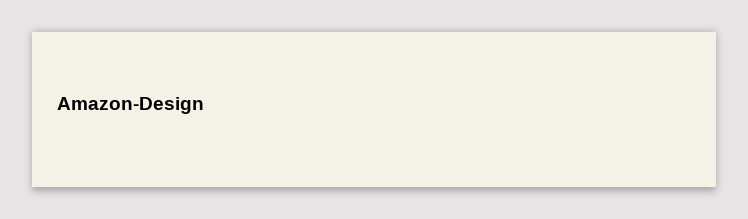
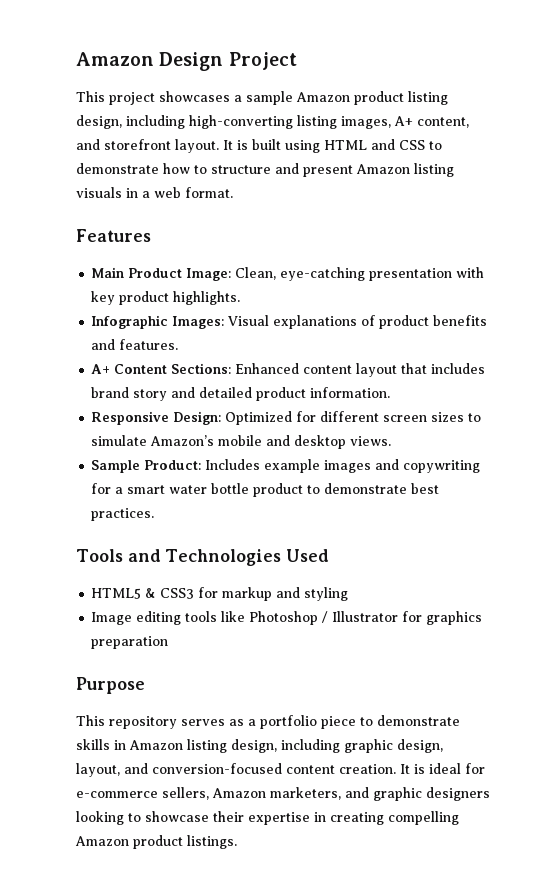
- Amazon-Design
+ Amazon Design Project
+ This project showcases a sample Amazon product listing design, including high-converting listing images, A+ content, and storefront layout. It is built using HTML and CSS to demonstrate how to structure and present Amazon listing visuals in a web format.
+ Features
+ Main Product Image: Clean, eye-catching presentation with key product highlights.
+ Infographic Images: Visual explanations of product benefits and features.
+ A+ Content Sections: Enhanced content layout that includes brand story and detailed product information.
+ Responsive Design: Optimized for different screen sizes to simulate Amazon’s mobile and desktop views.
+ Sample Product: Includes example images and copywriting for a smart water bottle product to demonstrate best practices.
+ Tools and Technologies Used
+ HTML5 & CSS3 for markup and styling
+ Image editing tools like Photoshop / Illustrator for graphics preparation
+ Purpose
+ This repository serves as a portfolio piece to demonstrate skills in Amazon listing design, including graphic design, layout, and conversion-focused content creation. It is ideal for e-commerce sellers, Amazon marketers, and graphic designers looking to showcase their expertise in creating compelling Amazon product listings.

